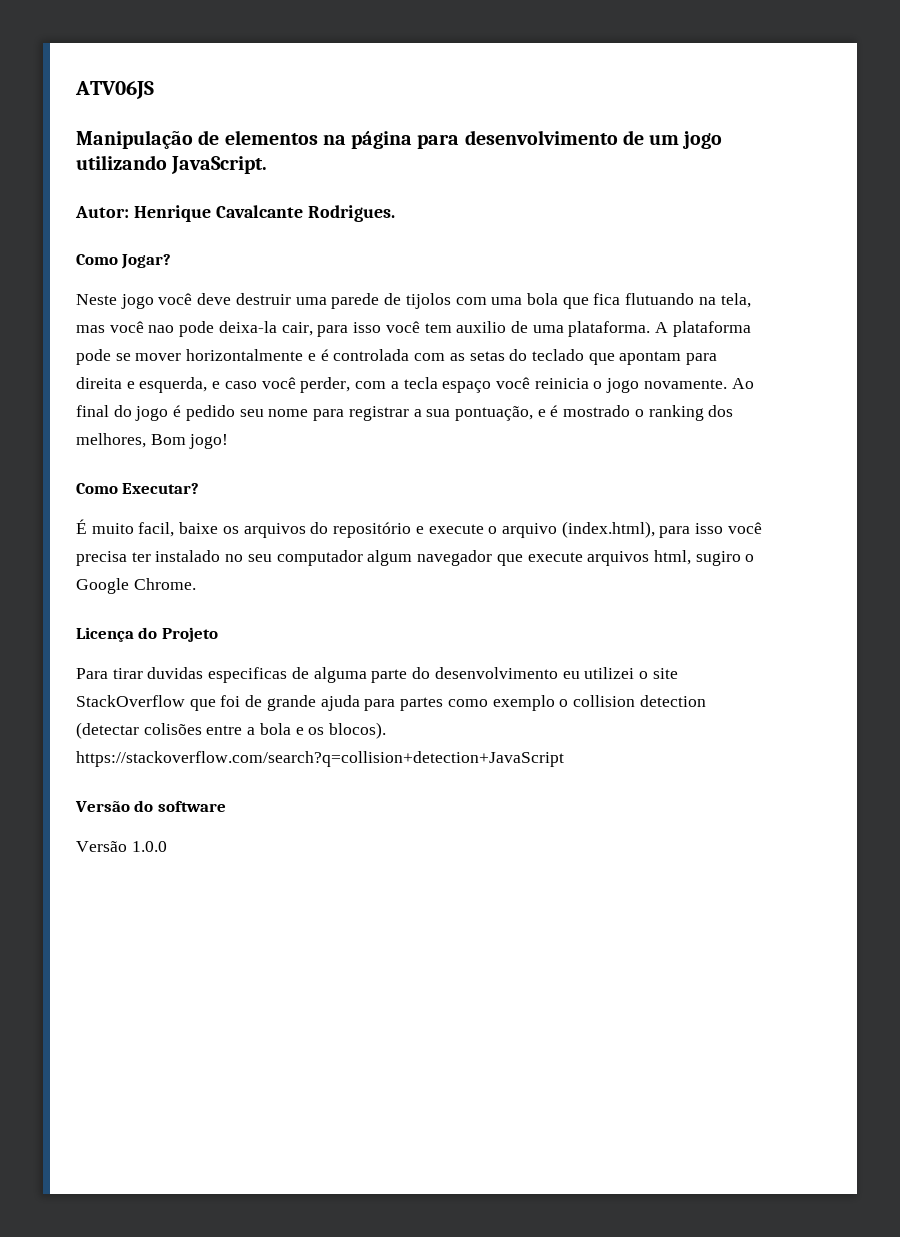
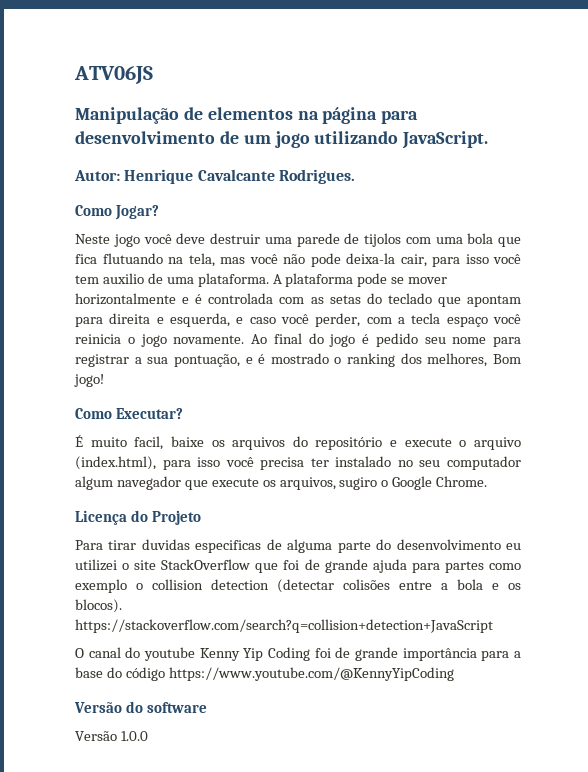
- Neste jogo você deve destruir uma parede de tijolos com uma bola que fica flutuando na tela, mas você nao pode deixa-la cair, para isso você tem auxilio de uma plataforma.
+ Neste jogo você deve destruir uma parede de tijolos com uma bola que fica flutuando na tela, mas você não pode deixa-la cair, para isso você tem auxilio de uma plataforma.
- É muito facil, baixe os arquivos do repositório e execute o arquivo (index.html), para isso você precisa ter instalado no seu computador algum navegador que execute arquivos html, sugiro o Google Chrome.
+ É muito facil, baixe os arquivos do repositório e execute o arquivo (index.html), para isso você precisa ter instalado no seu computador algum navegador que execute os arquivos, sugiro o Google Chrome.
+ O canal do youtube Kenny Yip Coding foi de grande importância para a base do código https://www.youtube.com/@KennyYipCoding

